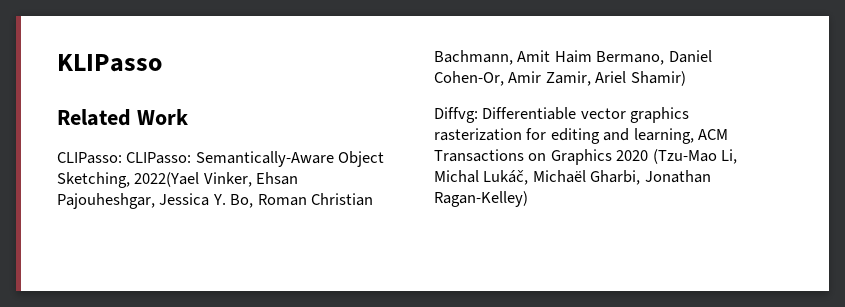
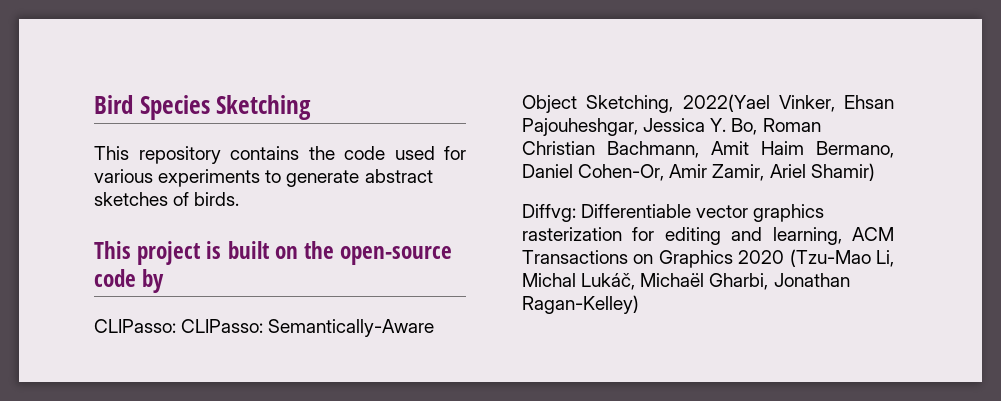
- KLIPasso
- Related Work
+ Bird Species Sketching
+ This repository contains the code used for various experiments to generate abstract sketches of birds.
+ This project is built on the open-source code by

